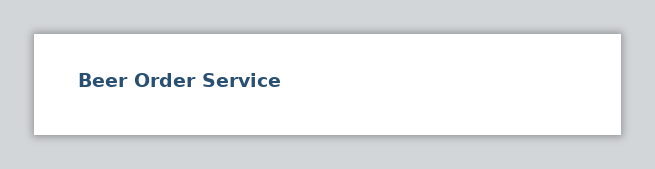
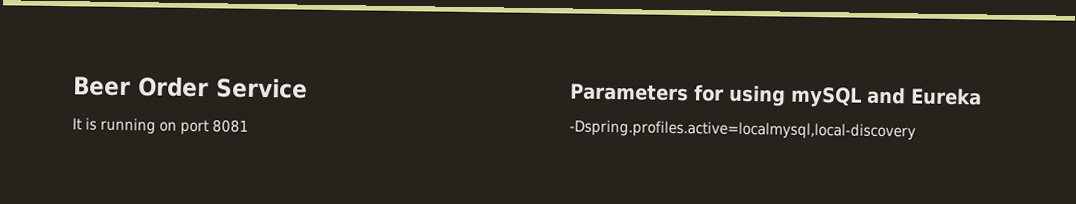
+ It is running on port 8081
+ Parameters for using mySQL and Eureka
+ -Dspring.profiles.active=localmysql,local-discovery

